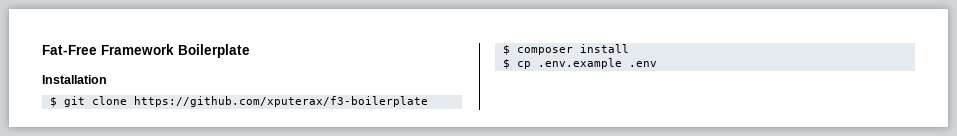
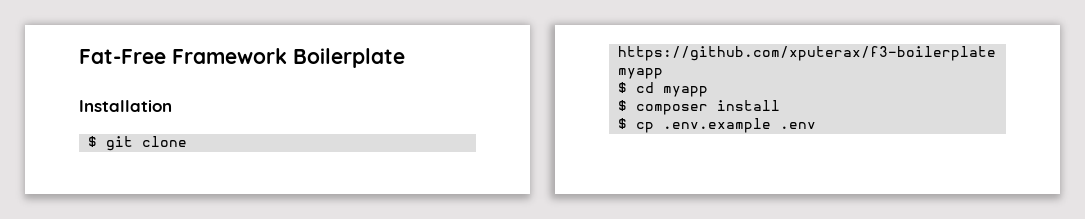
- $ git clone https://github.com/xputerax/f3-boilerplate
+ $ git clone https://github.com/xputerax/f3-boilerplate myapp
+ $ cd myapp

